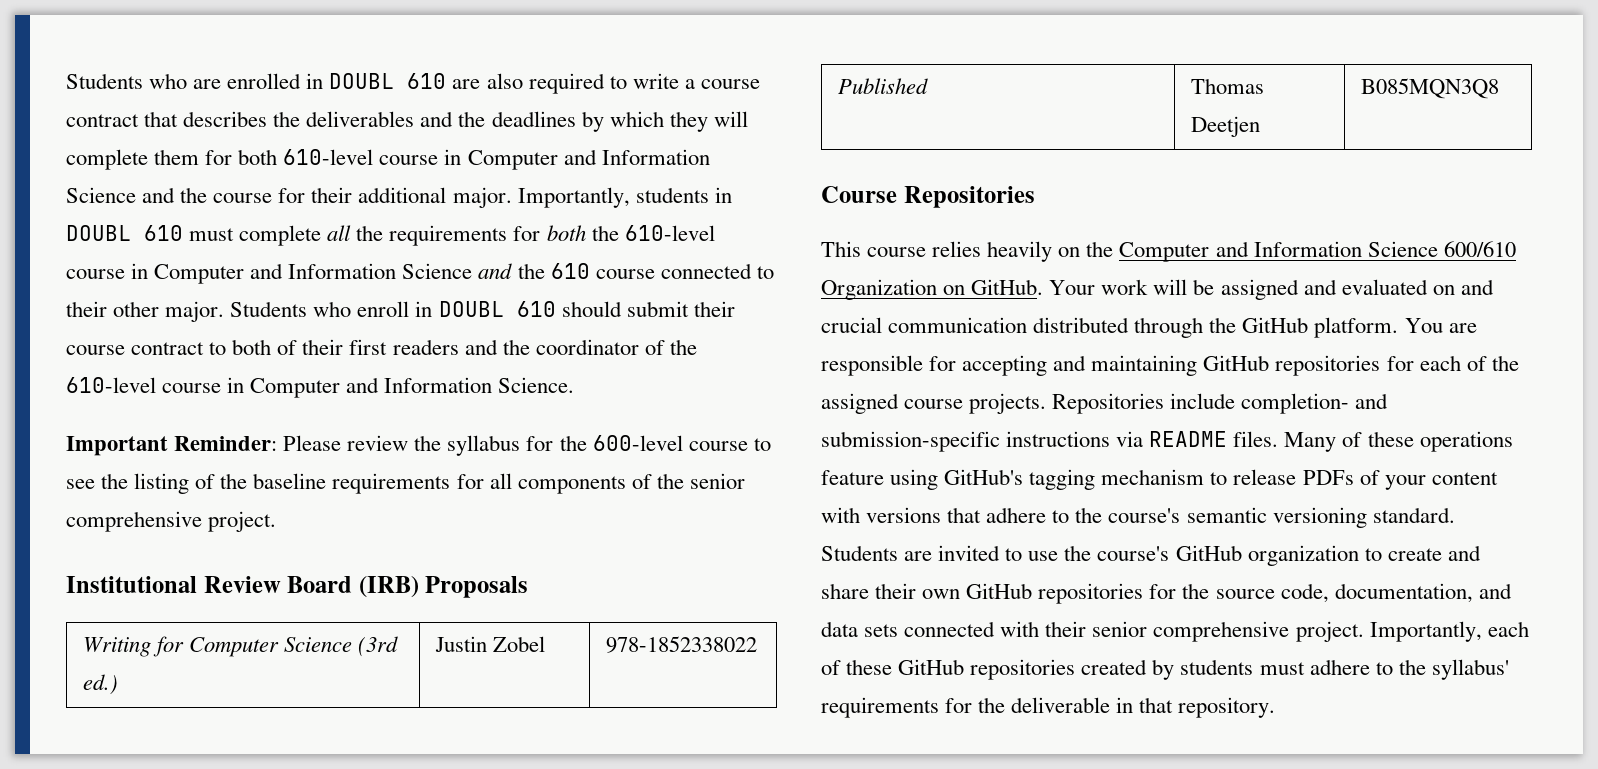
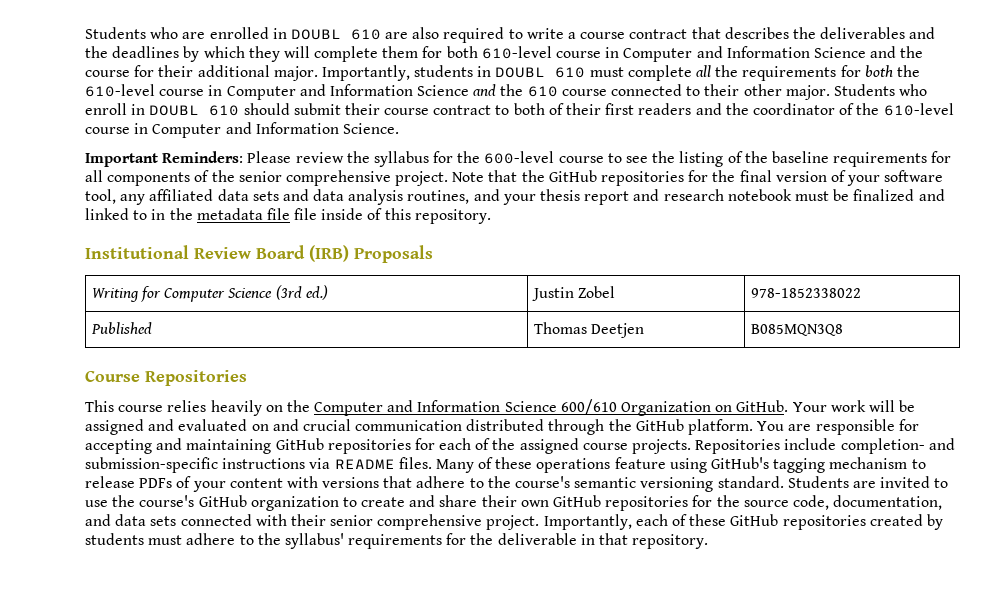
- Important Reminder: Please review the syllabus for the 600-level course to see the listing of the baseline requirements for all components of the senior comprehensive project.
+ Important Reminders: Please review the syllabus for the 600-level course to see the listing of the baseline requirements for all components of the senior comprehensive project. Note that the GitHub repositories for the final version of your software tool, any affiliated data sets and data analysis routines, and your thesis report and research notebook must be finalized and linked to in the metadata file file inside of this repository.

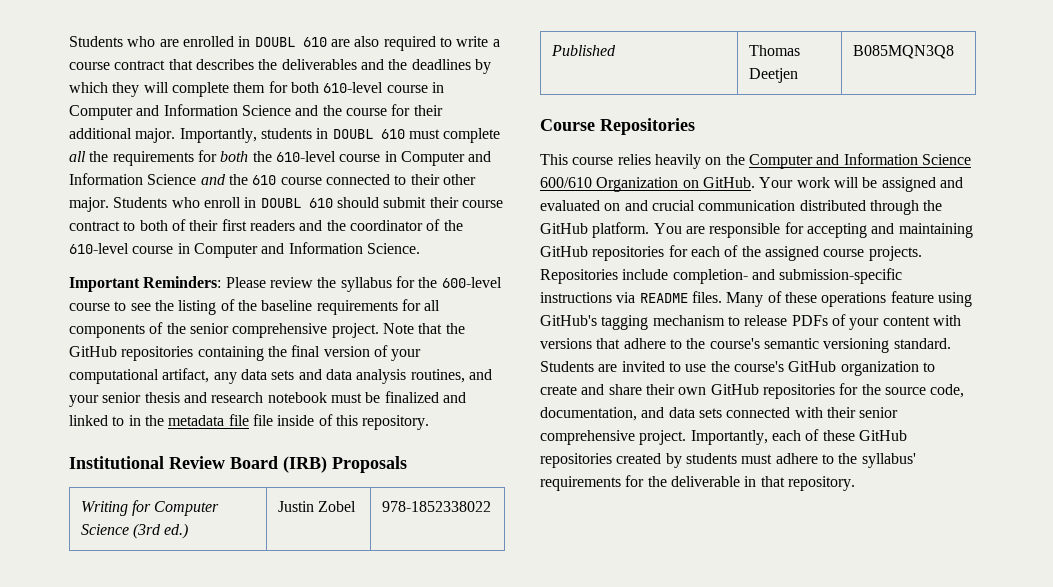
- Note that the GitHub repositories for the final version of your software tool, any affiliated data sets and data analysis routines, and your thesis report and research notebook must be finalized and linked to in the metadata file file inside of this repository.
+ Note that the GitHub repositories containing the final version of your computational artifact, any data sets and data analysis routines, and your senior thesis and research notebook must be finalized and linked to in the metadata file file inside of this repository.

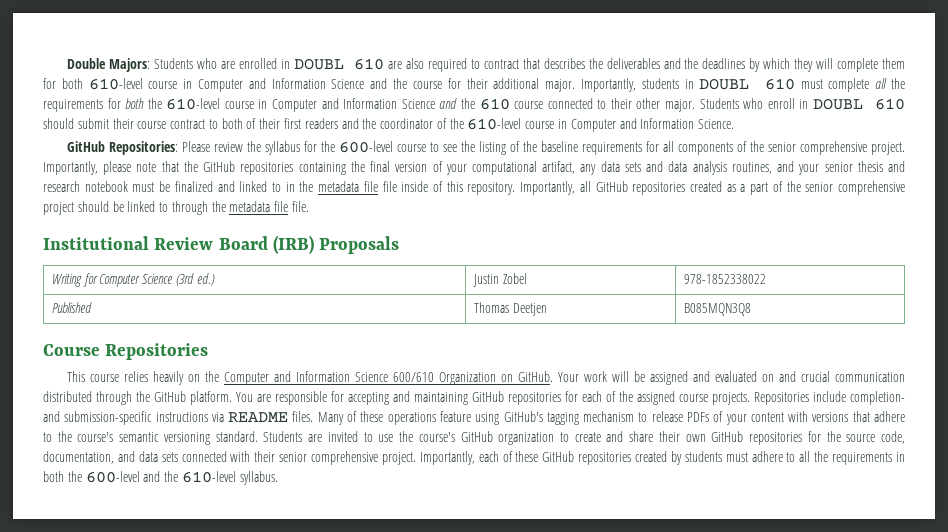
- Students who are enrolled in DOUBL 610 are also required to write a course contract that describes the deliverables and the deadlines by which they will complete them for both 610-level course in Computer and Information Science and the course for their additional major.
+ Double Majors: Students who are enrolled in DOUBL 610 are also required to contract that describes the deliverables and the deadlines by which they will complete them for both 610-level course in Computer and Information Science and the course for their additional major.
- Important Reminders: Please review the syllabus for the 600-level course to see the listing of the baseline requirements for all components of the senior comprehensive project.
+ GitHub Repositories: Please review the syllabus for the 600-level course to see the listing of the baseline requirements for all components of the senior comprehensive project.
- Note that the GitHub repositories containing the final version of your computational artifact, any data sets and data analysis routines, and your senior thesis and research notebook must be finalized and linked to in the metadata file file inside of this repository.
+ Importantly, please note that the GitHub repositories containing the final version of your computational artifact, any data sets and data analysis routines, and your senior thesis and research notebook must be finalized and linked to in the metadata file file inside of this repository. Importantly, all GitHub repositories created as a part of the senior comprehensive project should be linked to through the metadata file file.
- Importantly, each of these GitHub repositories created by students must adhere to the syllabus' requirements for the deliverable in that repository.
+ Importantly, each of these GitHub repositories created by students must adhere to all the requirements in both the 600-level and the 610-level syllabus.

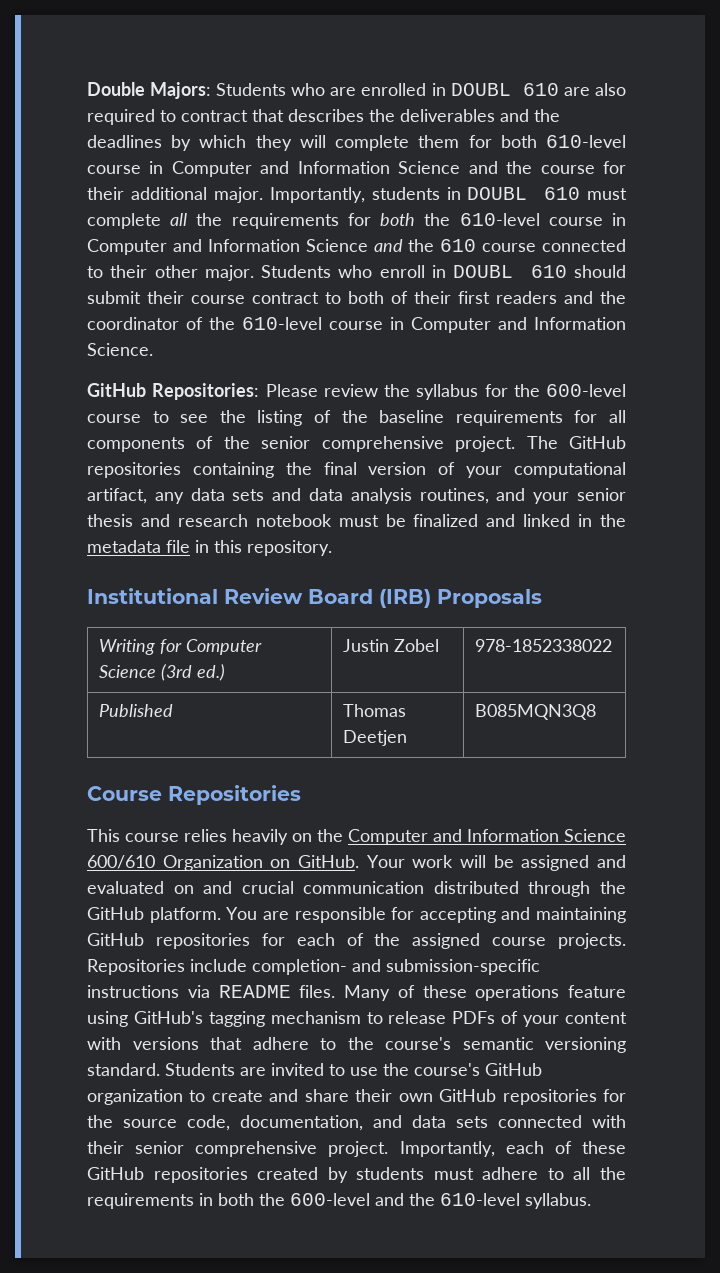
- Importantly, please note that the GitHub repositories containing the final version of your computational artifact, any data sets and data analysis routines, and your senior thesis and research notebook must be finalized and linked to in the metadata file file inside of this repository. Importantly, all GitHub repositories created as a part of the senior comprehensive project should be linked to through the metadata file file.
+ The GitHub repositories containing the final version of your computational artifact, any data sets and data analysis routines, and your senior thesis and research notebook must be finalized and linked in the metadata file in this repository.

